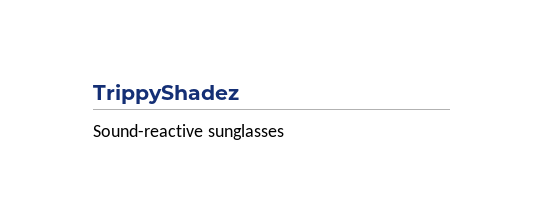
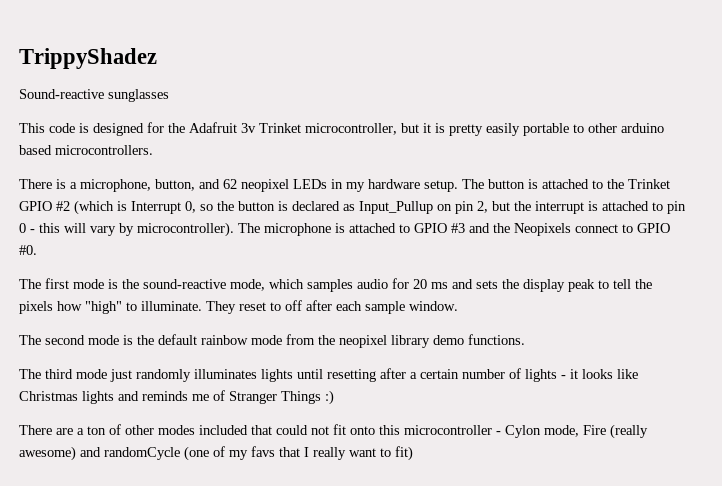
+ This code is designed for the Adafruit 3v Trinket microcontroller, but it is pretty easily portable to other arduino based microcontrollers.
+ There is a microphone, button, and 62 neopixel LEDs in my hardware setup. The button is attached to the Trinket GPIO #2 (which is Interrupt 0, so the button is declared as Input_Pullup on pin 2, but the interrupt is attached to pin 0 - this will vary by microcontroller). The microphone is attached to GPIO #3 and the Neopixels connect to GPIO #0.
+ The first mode is the sound-reactive mode, which samples audio for 20 ms and sets the display peak to tell the pixels how "high" to illuminate. They reset to off after each sample window.
+ The second mode is the default rainbow mode from the neopixel library demo functions.
+ The third mode just randomly illuminates lights until resetting after a certain number of lights - it looks like Christmas lights and reminds me of Stranger Things :)
+ There are a ton of other modes included that could not fit onto this microcontroller - Cylon mode, Fire (really awesome) and randomCycle (one of my favs that I really want to fit)

